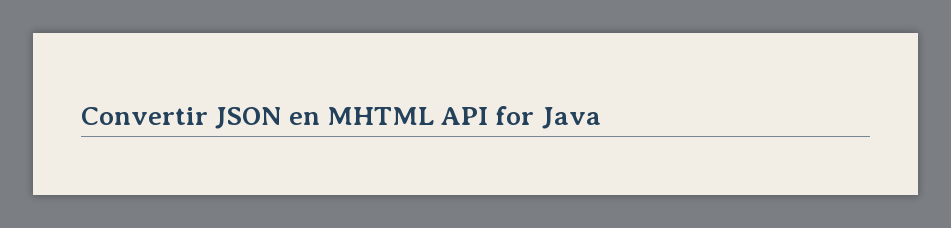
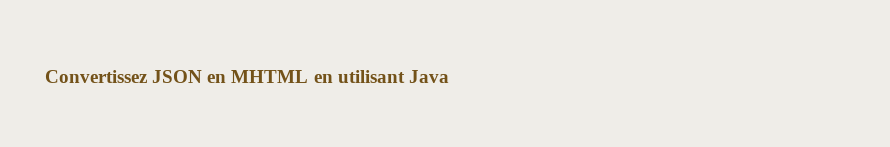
- Convertir JSON en MHTML API for Java
+ Convertissez JSON en MHTML en utilisant Java

